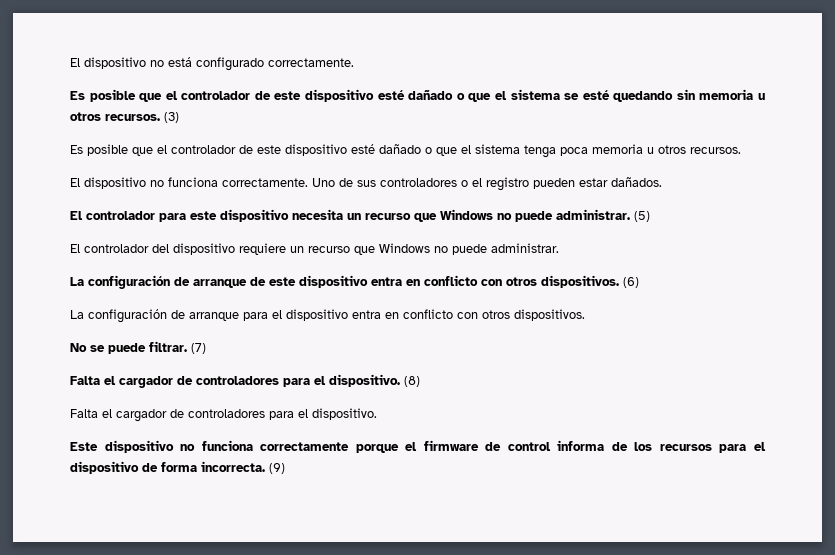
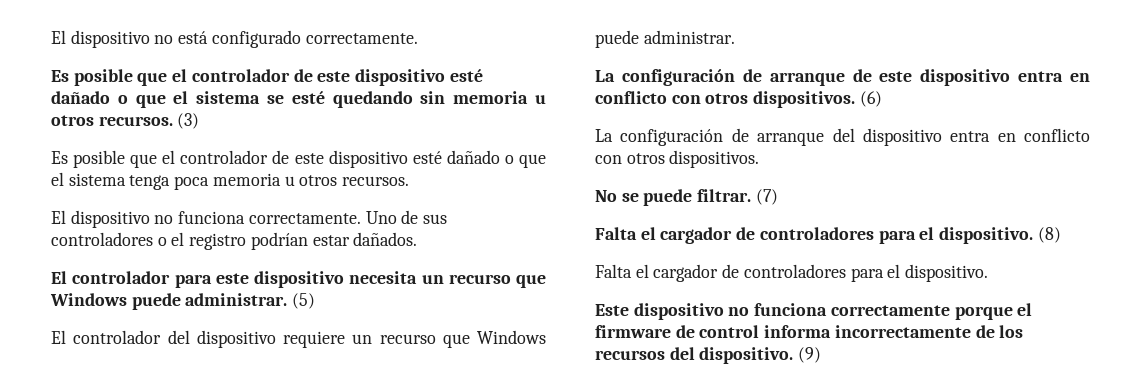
- Uno de sus controladores o el registro pueden estar dañados.
+ Uno de sus controladores o el registro podrían estar dañados.
- El controlador para este dispositivo necesita un recurso que Windows no puede administrar.
+ El controlador para este dispositivo necesita un recurso que Windows puede administrar.
- El controlador del dispositivo requiere un recurso que Windows no puede administrar.
+ El controlador del dispositivo requiere un recurso que Windows puede administrar.
- La configuración de arranque para el dispositivo entra en conflicto con otros dispositivos.
+ La configuración de arranque del dispositivo entra en conflicto con otros dispositivos.
- Este dispositivo no funciona correctamente porque el firmware de control informa de los recursos para el dispositivo de forma incorrecta.
+ Este dispositivo no funciona correctamente porque el firmware de control informa incorrectamente de los recursos del dispositivo.

